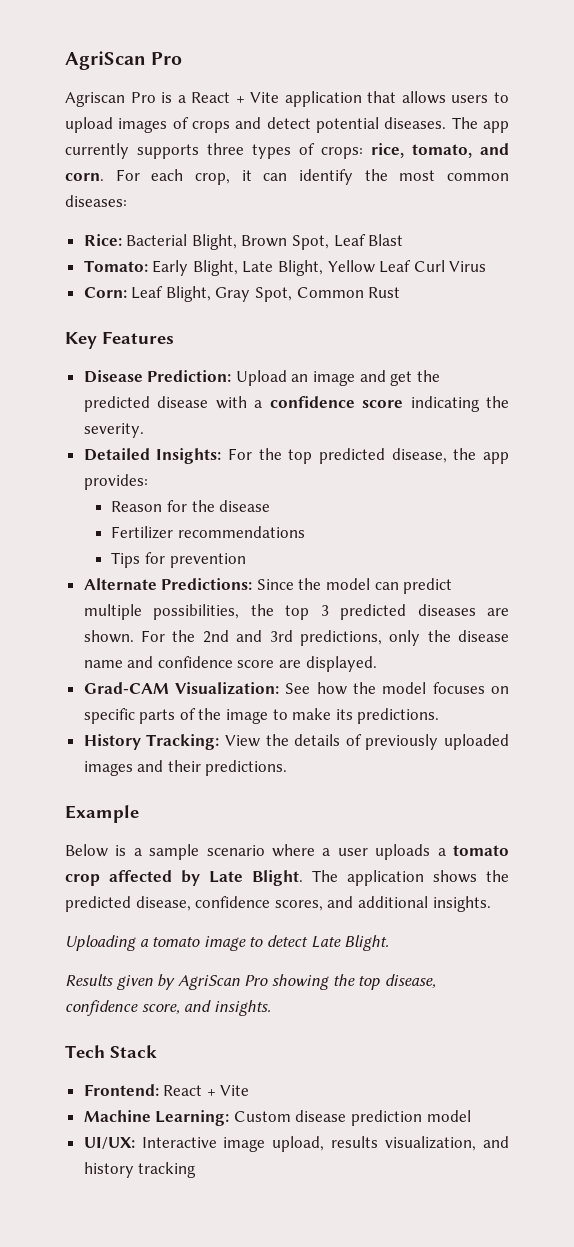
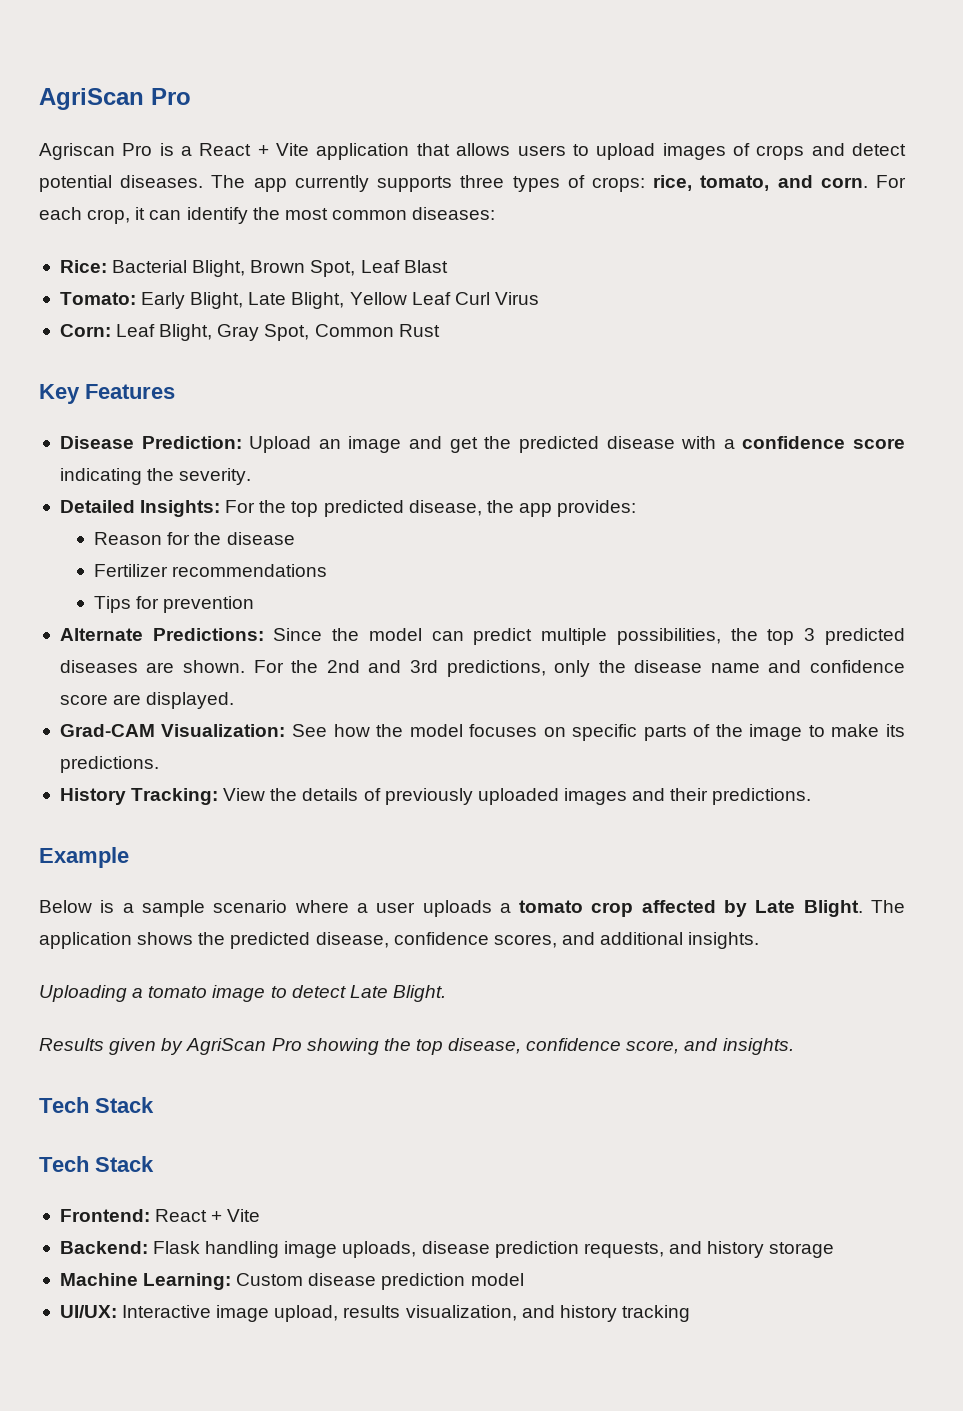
  Results given by AgriScan Pro showing the top disease, confidence score, and insights.
+ Tech Stack
+ Backend: Flask handling image uploads, disease prediction requests, and history storage

